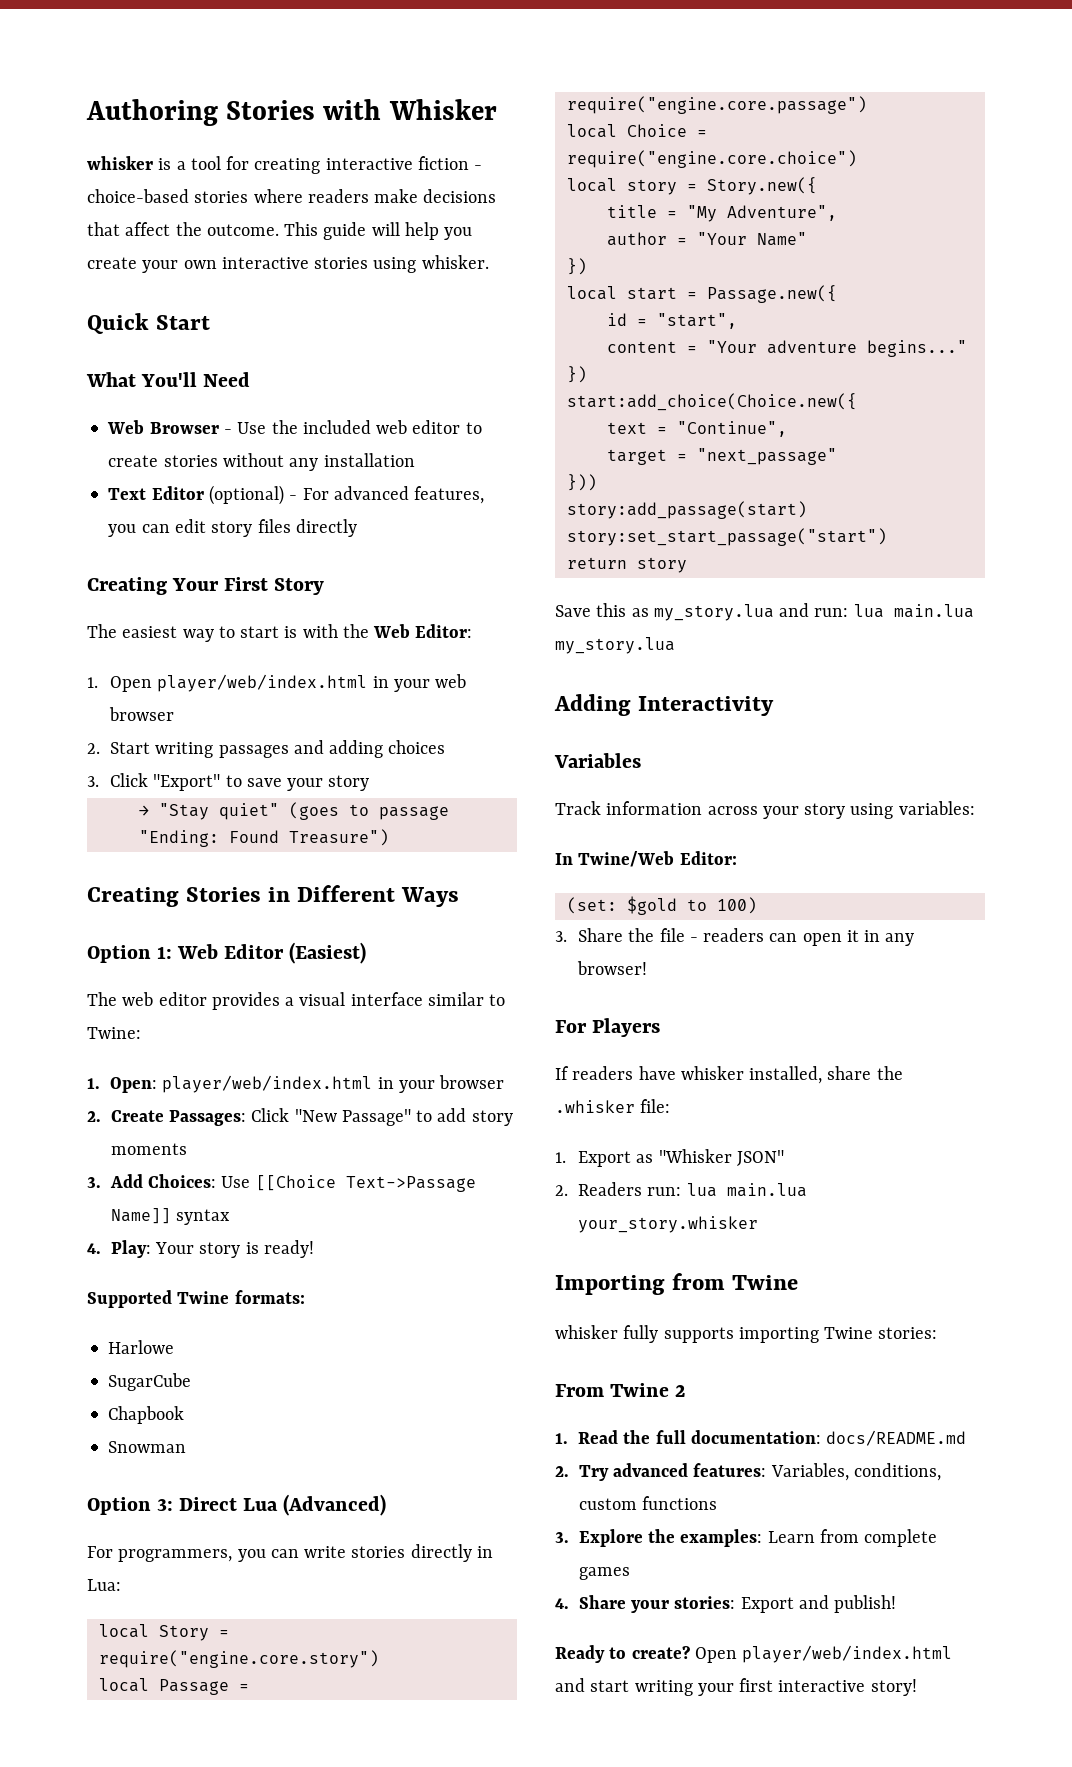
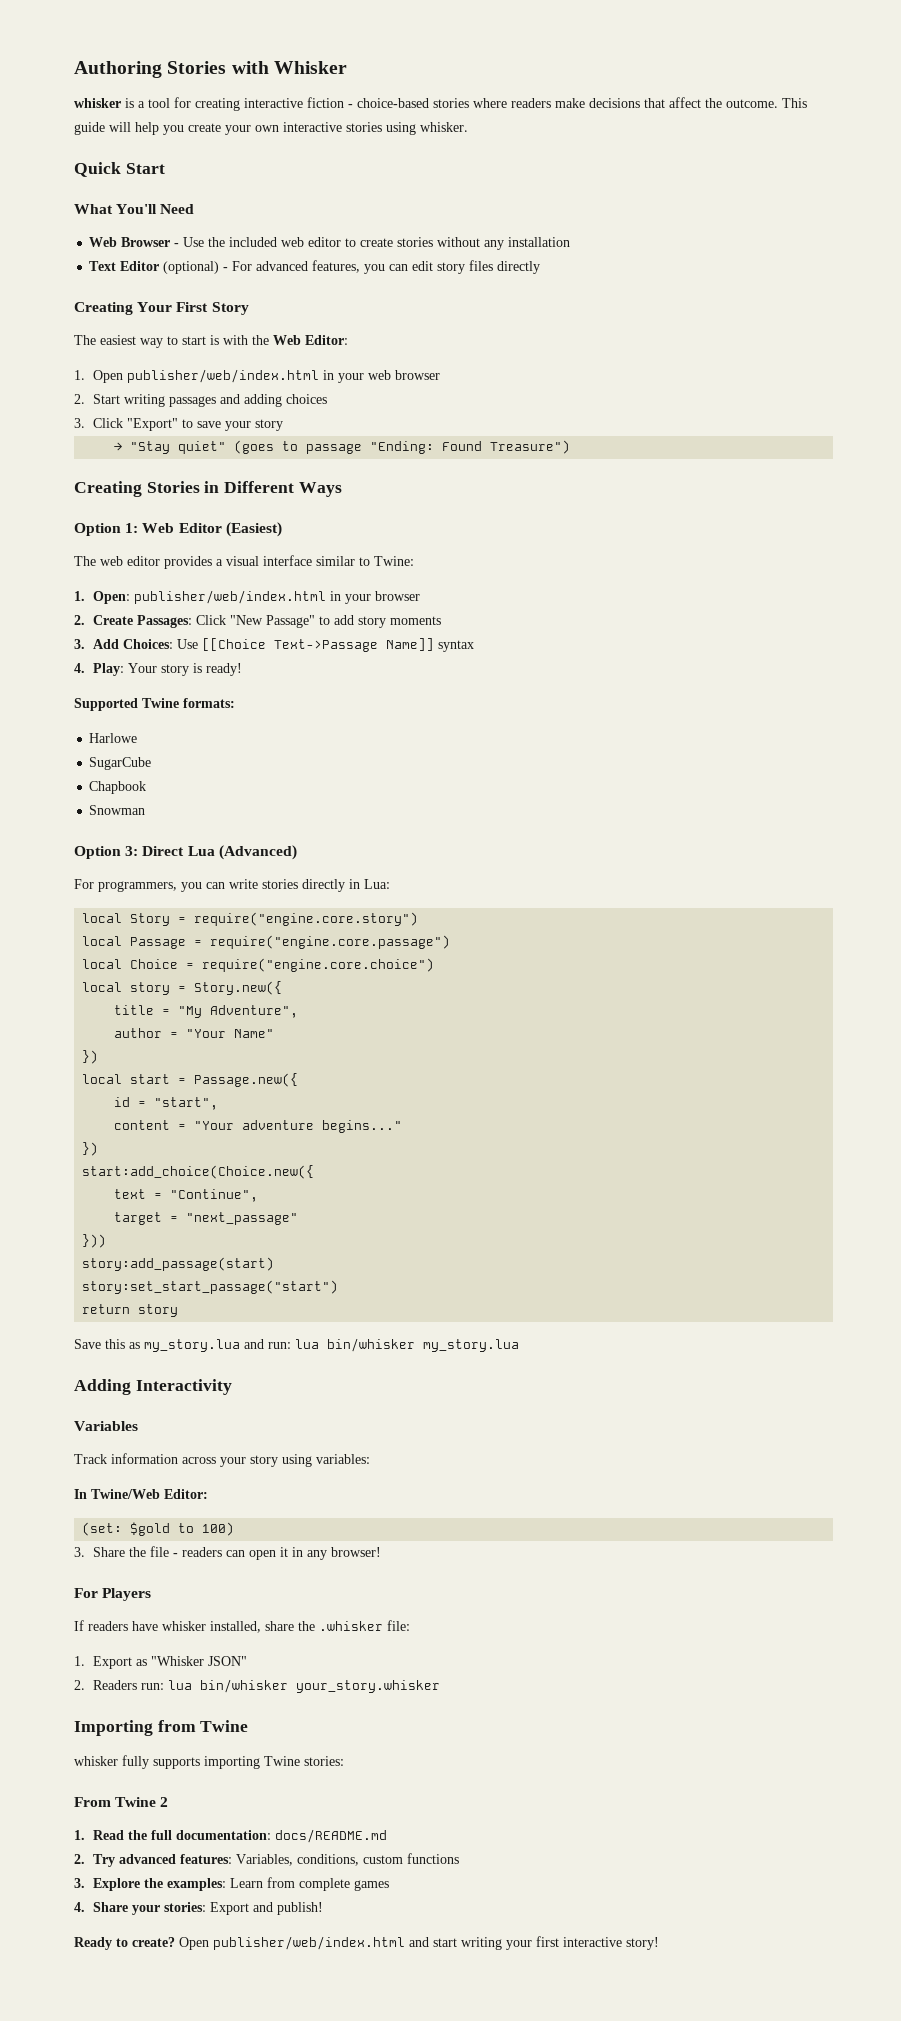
- 1. Open player/web/index.html in your web browser
+ 1. Open publisher/web/index.html in your web browser
- 1. Open: player/web/index.html in your browser
+ 1. Open: publisher/web/index.html in your browser
- Save this as my_story.lua and run: lua main.lua my_story.lua
+ Save this as my_story.lua and run: lua bin/whisker my_story.lua
- 2. Readers run: lua main.lua your_story.whisker
+ 2. Readers run: lua bin/whisker your_story.whisker
- Open player/web/index.html and start writing your first interactive story!
+ Open publisher/web/index.html and start writing your first interactive story!

